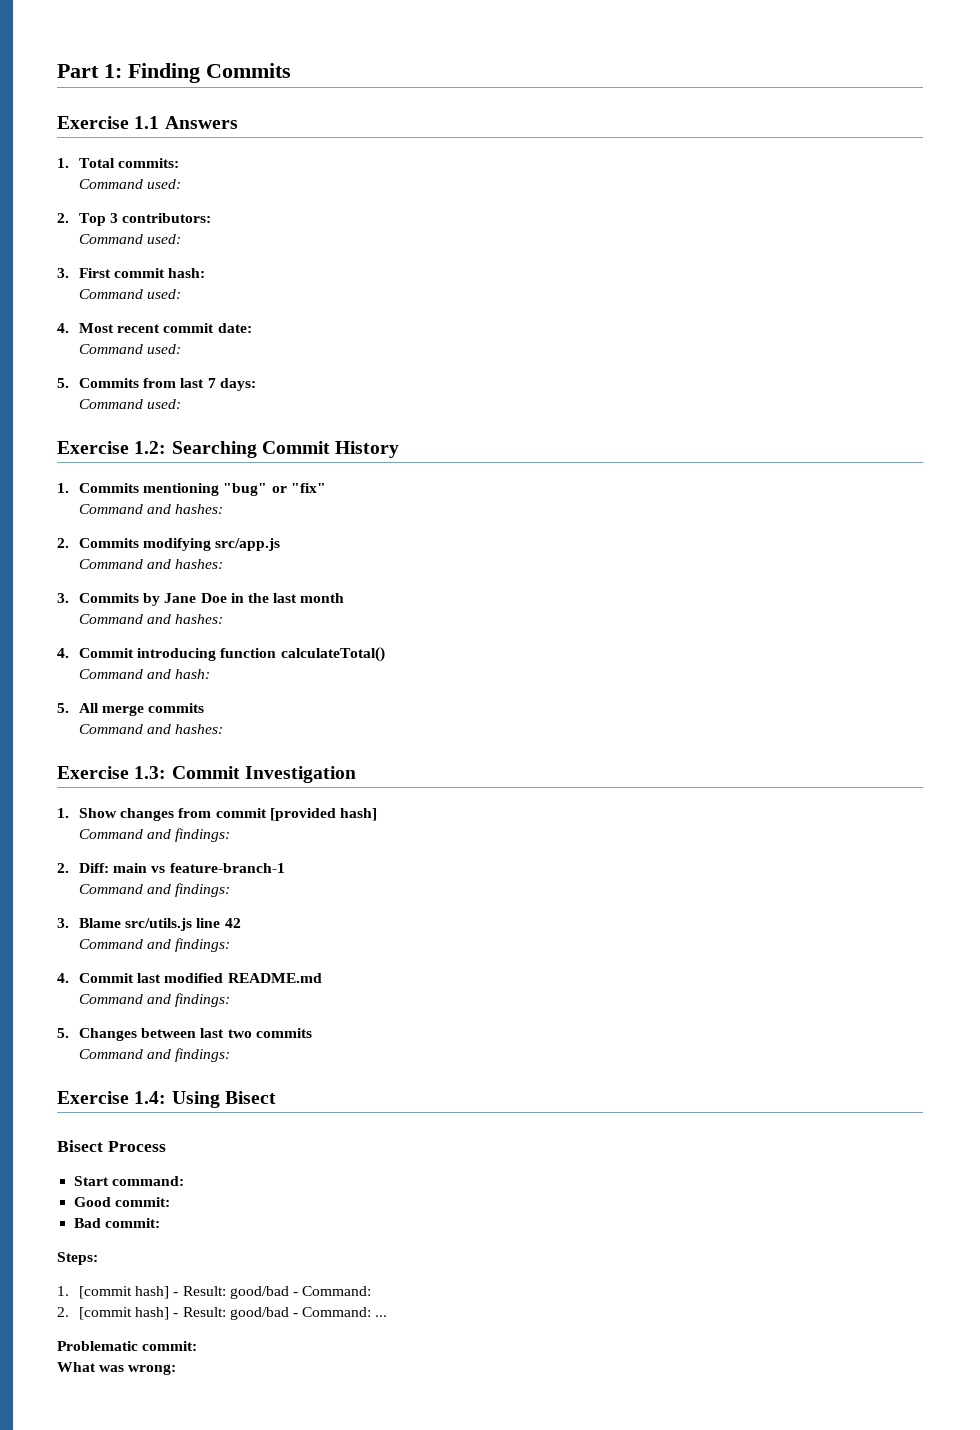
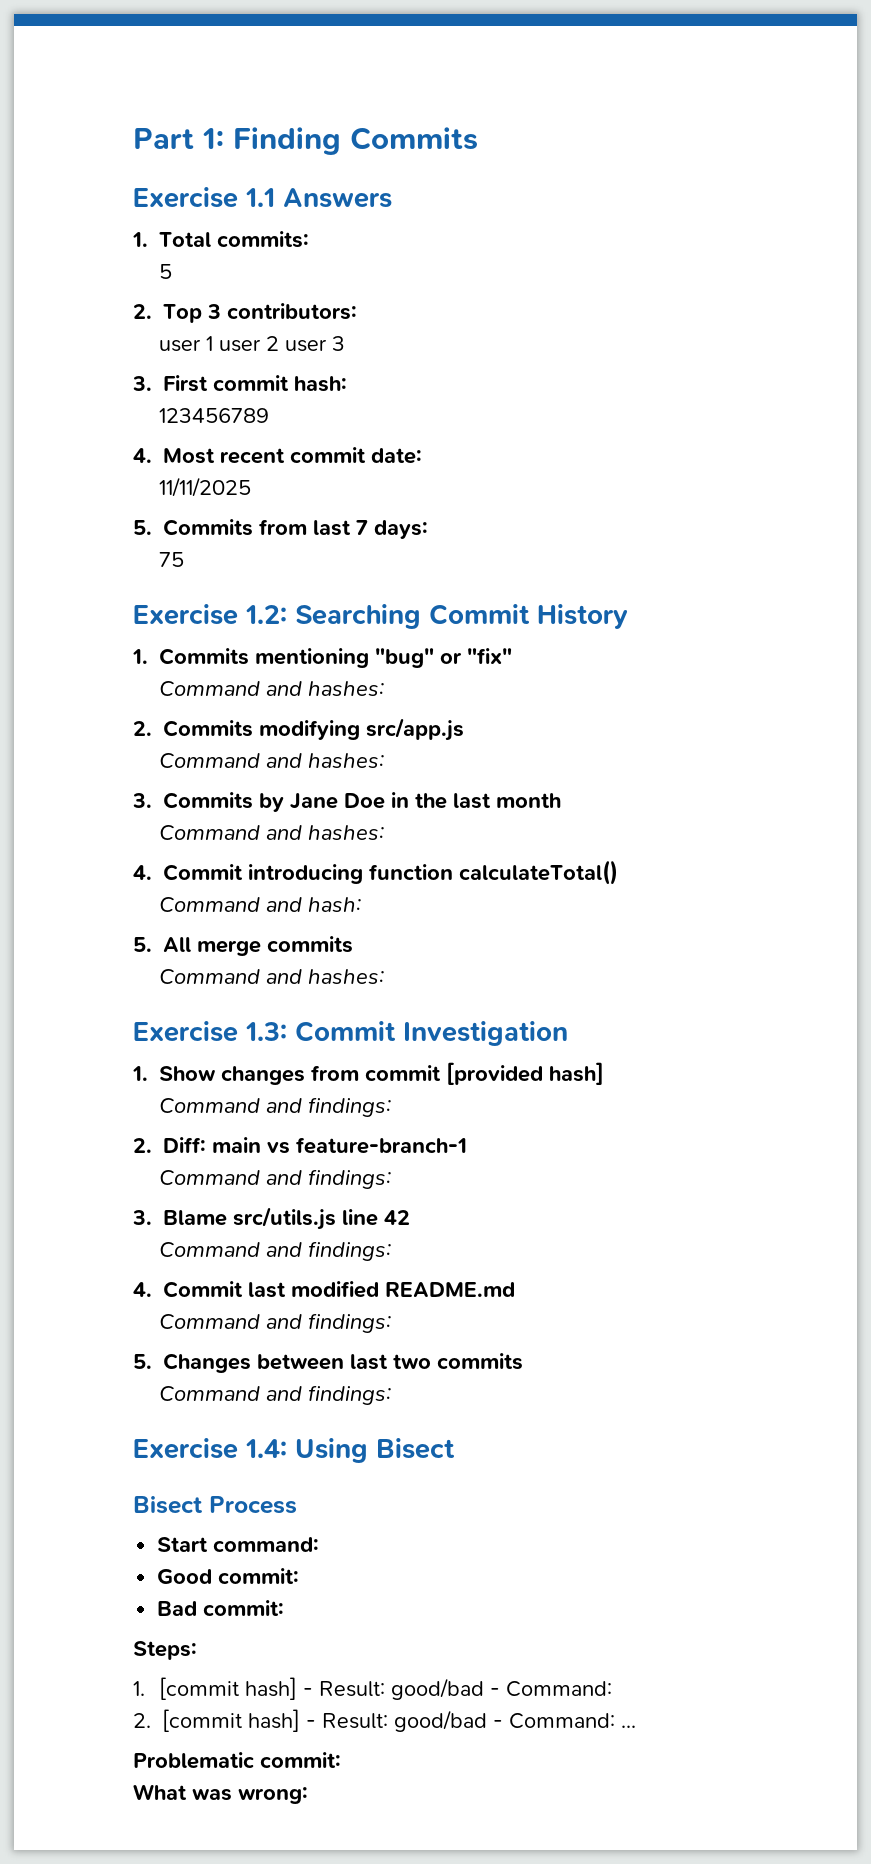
  1. Total commits:
- Command used:
+ 5
  2. Top 3 contributors:
- Command used:
+ user 1 user 2 user 3
  3. First commit hash:
- Command used:
+ 123456789
  4. Most recent commit date:
- Command used:
+ 11/11/2025
  5. Commits from last 7 days:
- Command used:
+ 75

